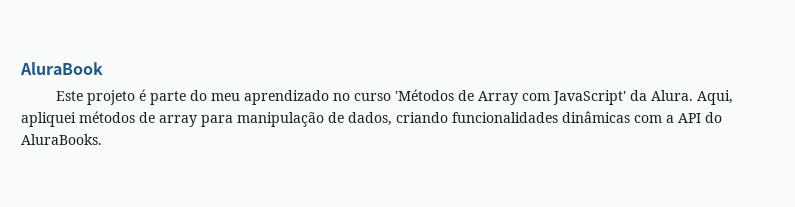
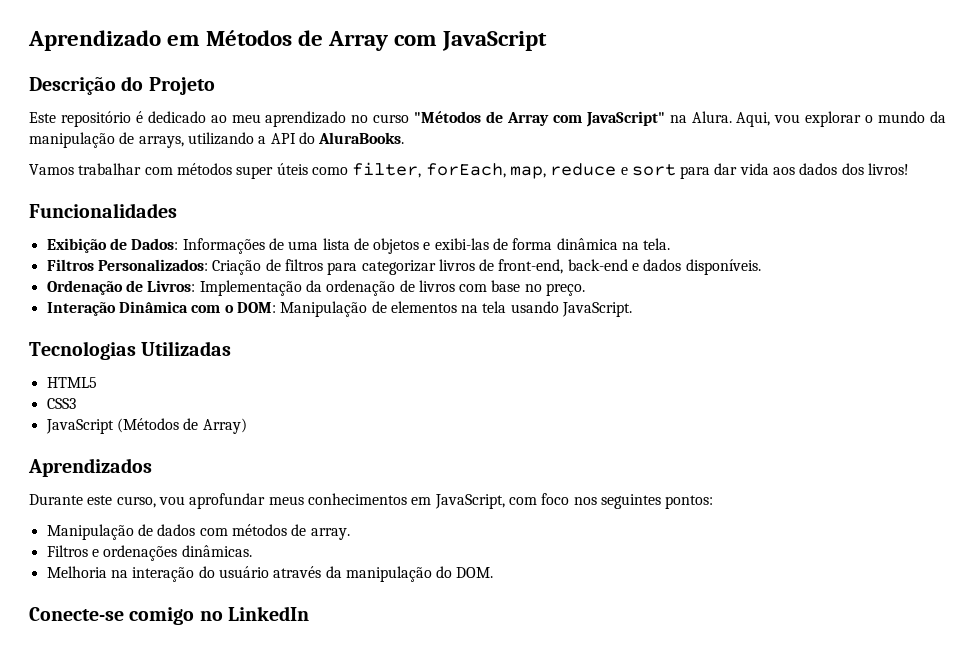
- AluraBook
- Este projeto é parte do meu aprendizado no curso 'Métodos de Array com JavaScript' da Alura. Aqui, apliquei métodos de array para manipulação de dados, criando funcionalidades dinâmicas com a API do AluraBooks.
+ Aprendizado em Métodos de Array com JavaScript
+ Descrição do Projeto
+ Este repositório é dedicado ao meu aprendizado no curso "Métodos de Array com JavaScript" na Alura. Aqui, vou explorar o mundo da manipulação de arrays, utilizando a API do AluraBooks.
+ Vamos trabalhar com métodos super úteis como filter, forEach, map, reduce e sort para dar vida aos dados dos livros!
+ Funcionalidades
+ Exibição de Dados: Informações de uma lista de objetos e exibi-las de forma dinâmica na tela.
+ Filtros Personalizados: Criação de filtros para categorizar livros de front-end, back-end e dados disponíveis.
+ Ordenação de Livros: Implementação da ordenação de livros com base no preço.
+ Interação Dinâmica com o DOM: Manipulação de elementos na tela usando JavaScript.
+ Tecnologias Utilizadas
+ HTML5
+ CSS3
+ JavaScript (Métodos de Array)
+ Aprendizados
+ Durante este curso, vou aprofundar meus conhecimentos em JavaScript, com foco nos seguintes pontos:
+ Manipulação de dados com métodos de array.
+ Filtros e ordenações dinâmicas.
+ Melhoria na interação do usuário através da manipulação do DOM.
+ Conecte-se comigo no LinkedIn

